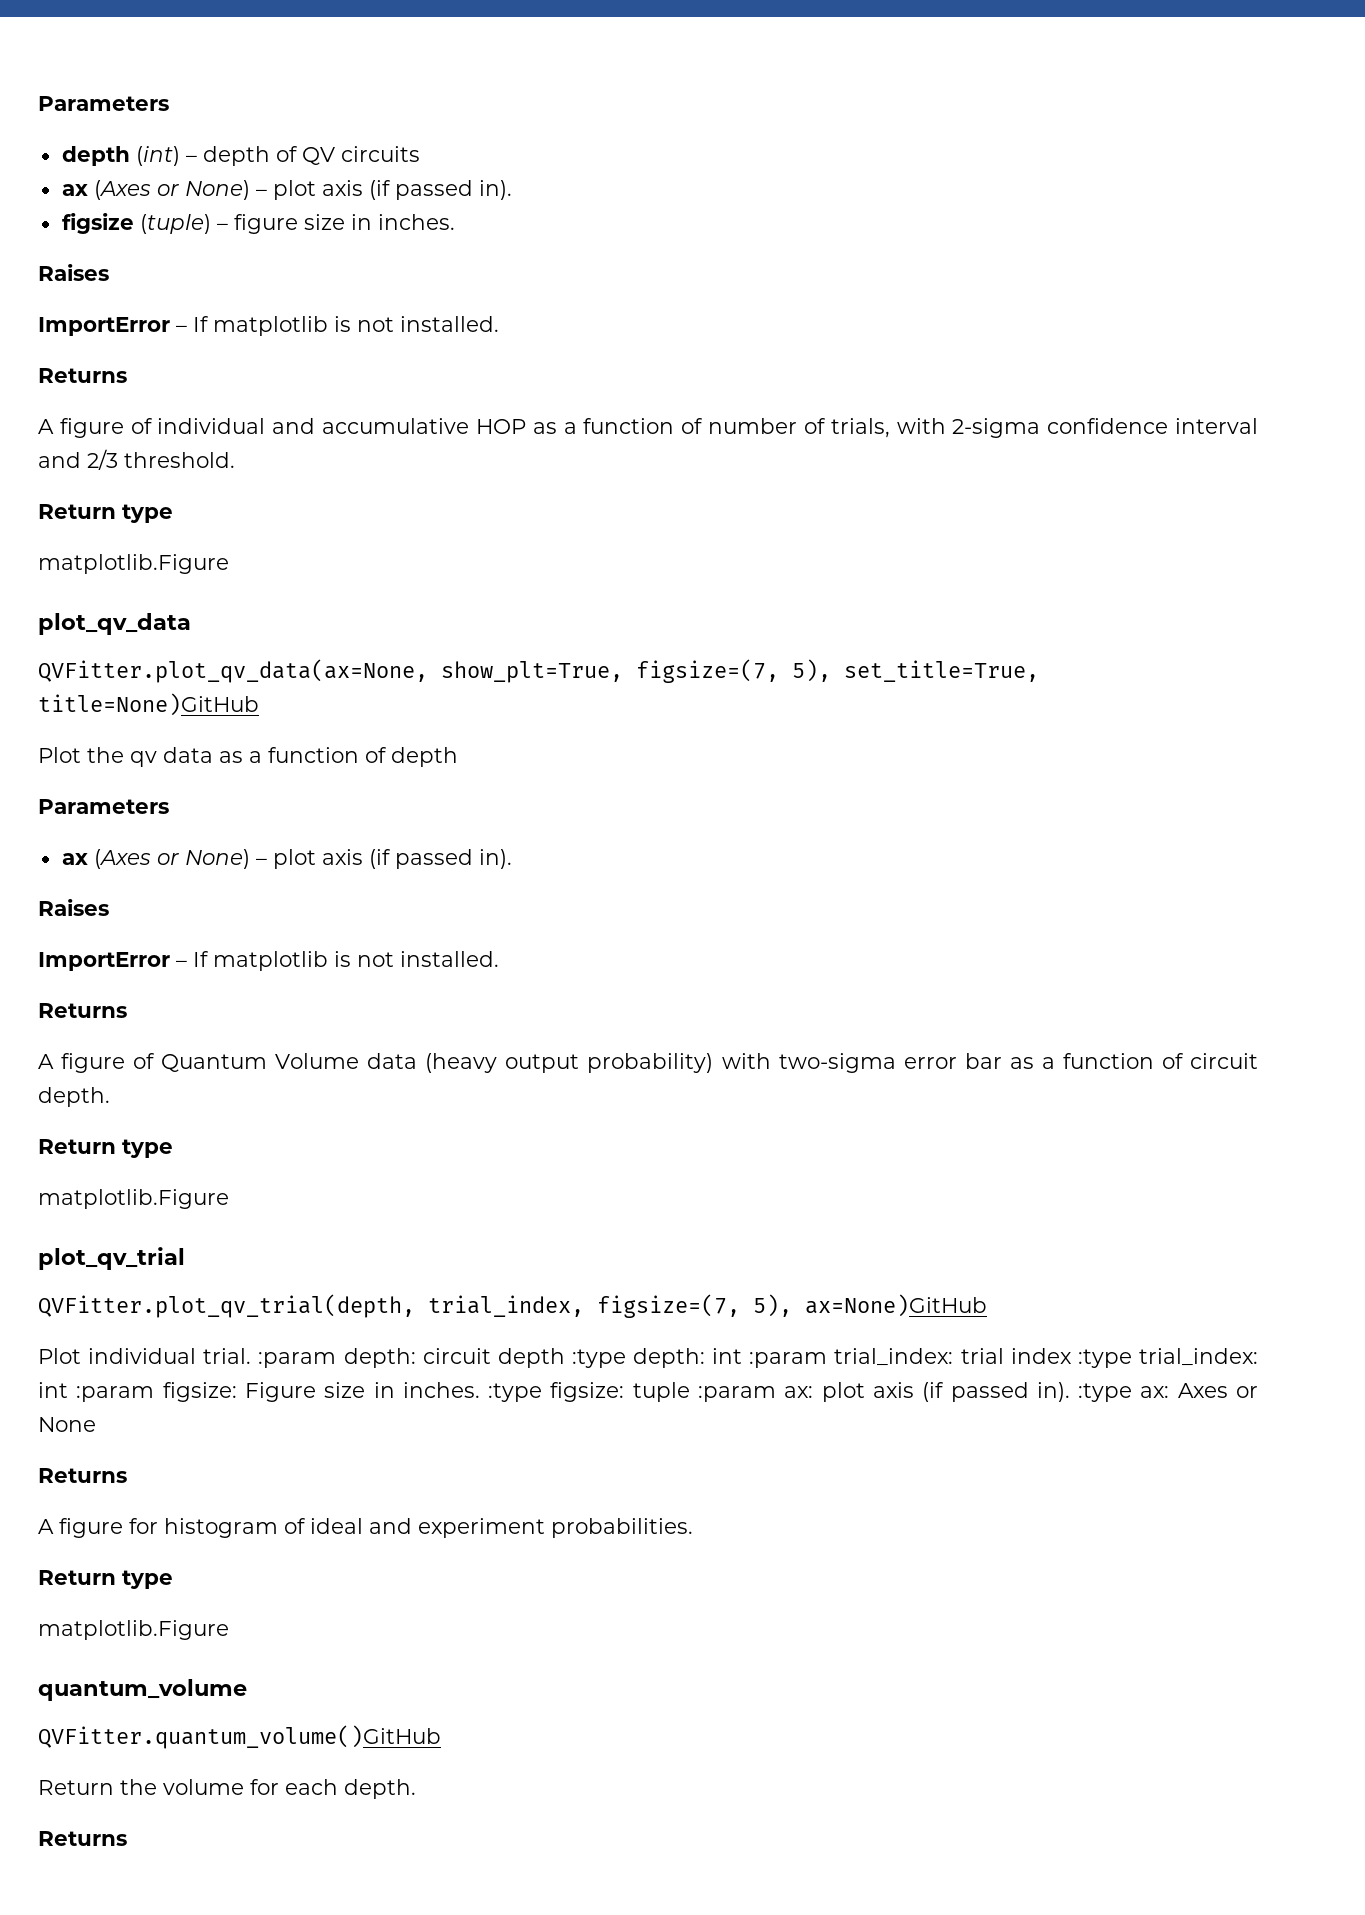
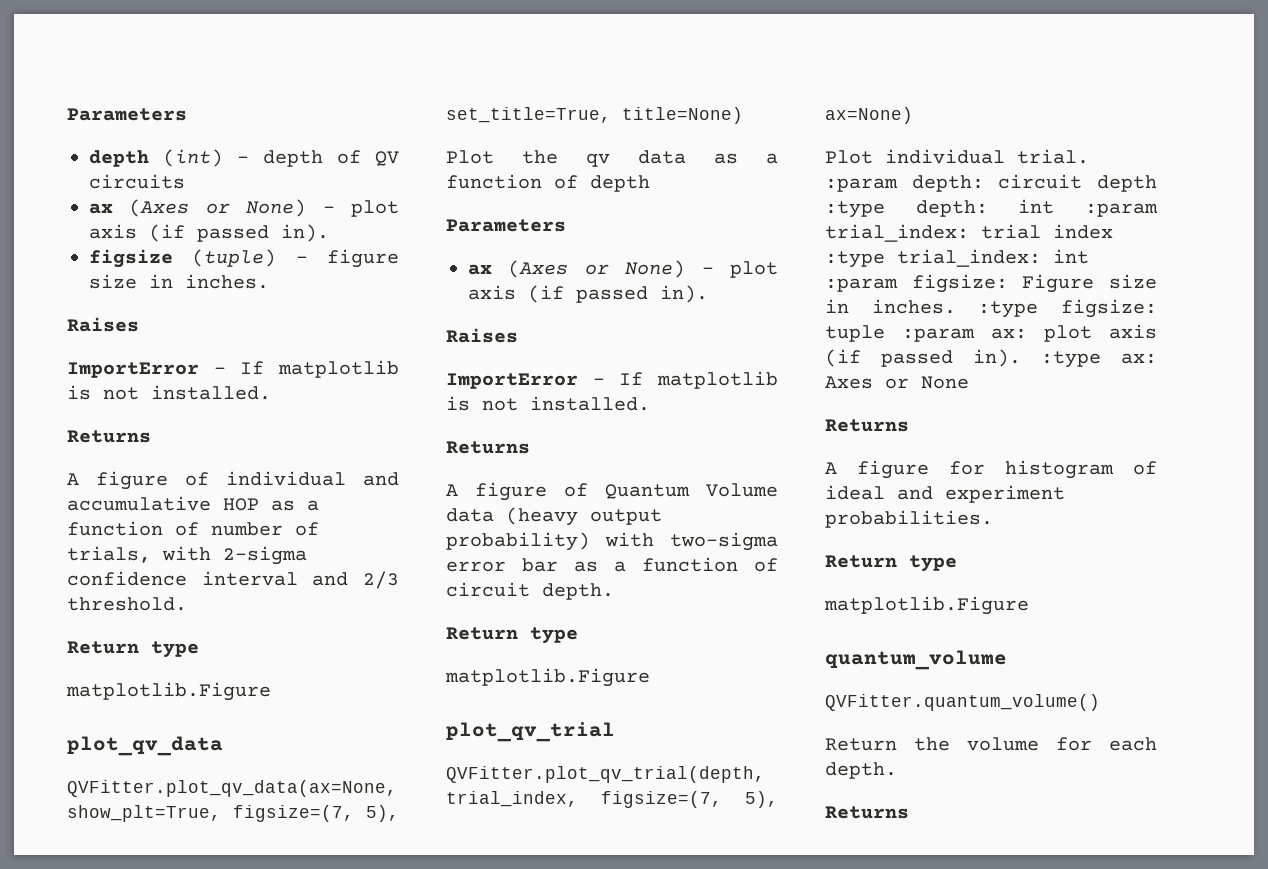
- QVFitter.plot_qv_data(ax=None, show_plt=True, figsize=(7, 5), set_title=True, title=None)GitHub
+ QVFitter.plot_qv_data(ax=None, show_plt=True, figsize=(7, 5), set_title=True, title=None)
- QVFitter.plot_qv_trial(depth, trial_index, figsize=(7, 5), ax=None)GitHub
+ QVFitter.plot_qv_trial(depth, trial_index, figsize=(7, 5), ax=None)
- QVFitter.quantum_volume()GitHub
+ QVFitter.quantum_volume()

